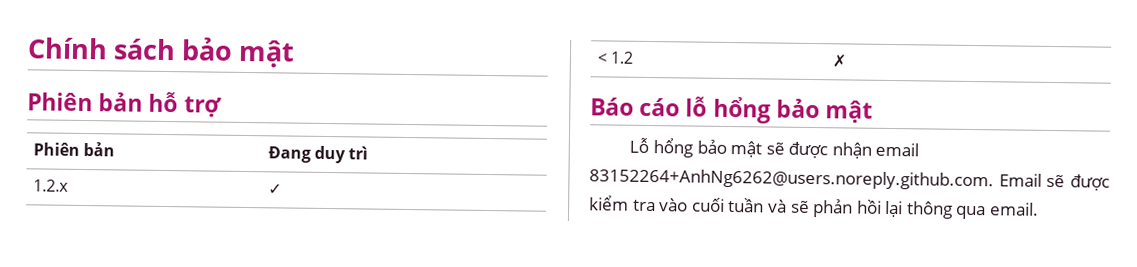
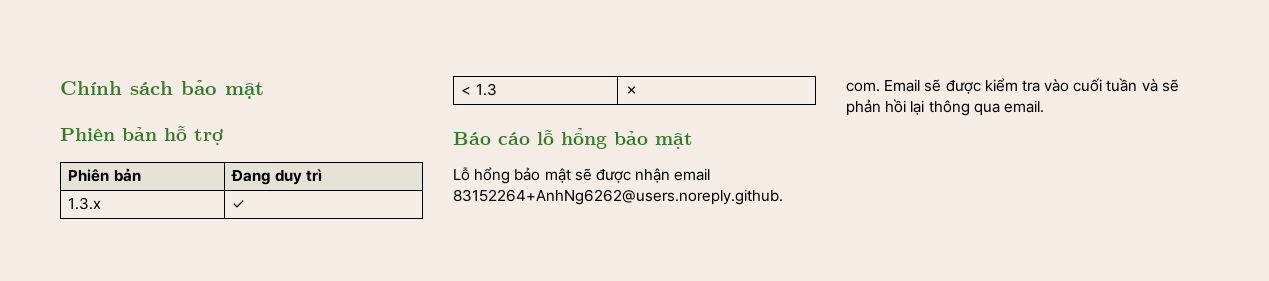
- 1.2.x | ✓
+ 1.3.x | ✓
- < 1.2 | ✗
+ < 1.3 | ✗

